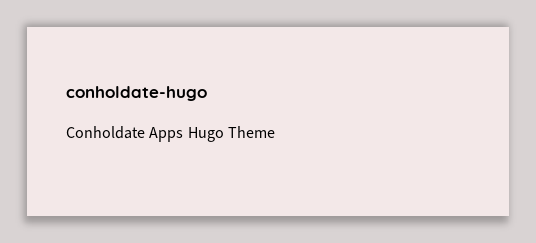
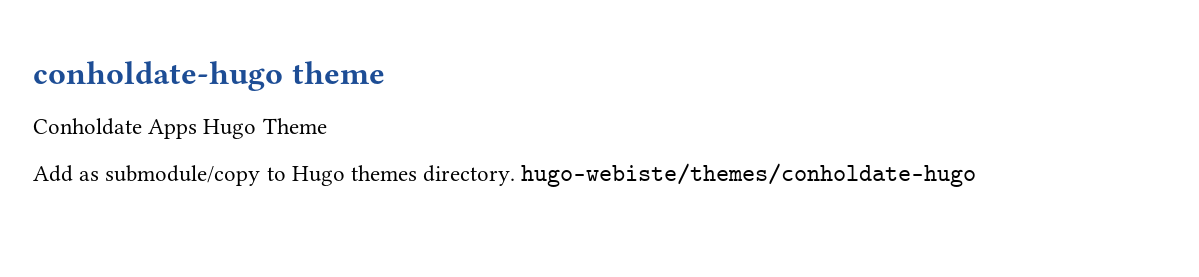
- conholdate-hugo
+ conholdate-hugo theme
+ Add as submodule/copy to Hugo themes directory. hugo-webiste/themes/conholdate-hugo

